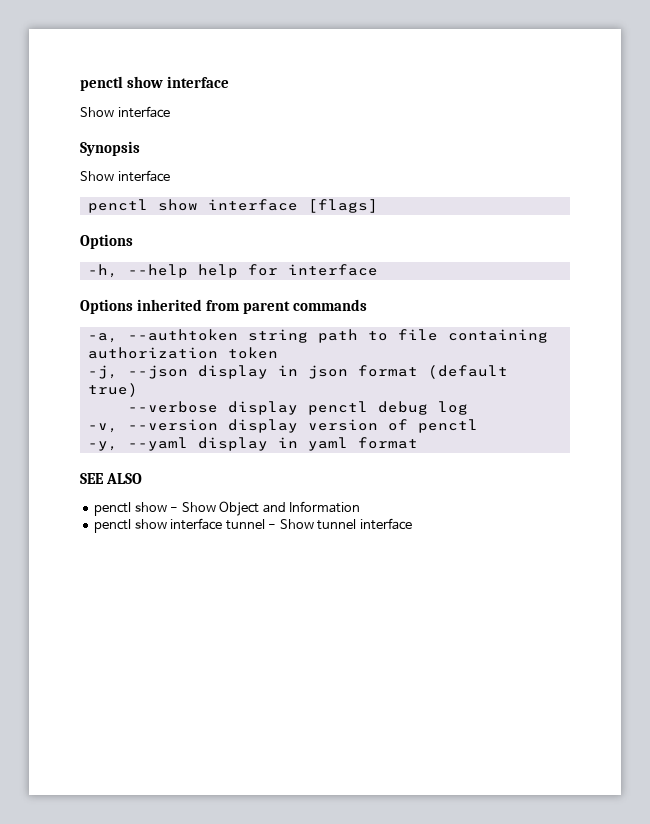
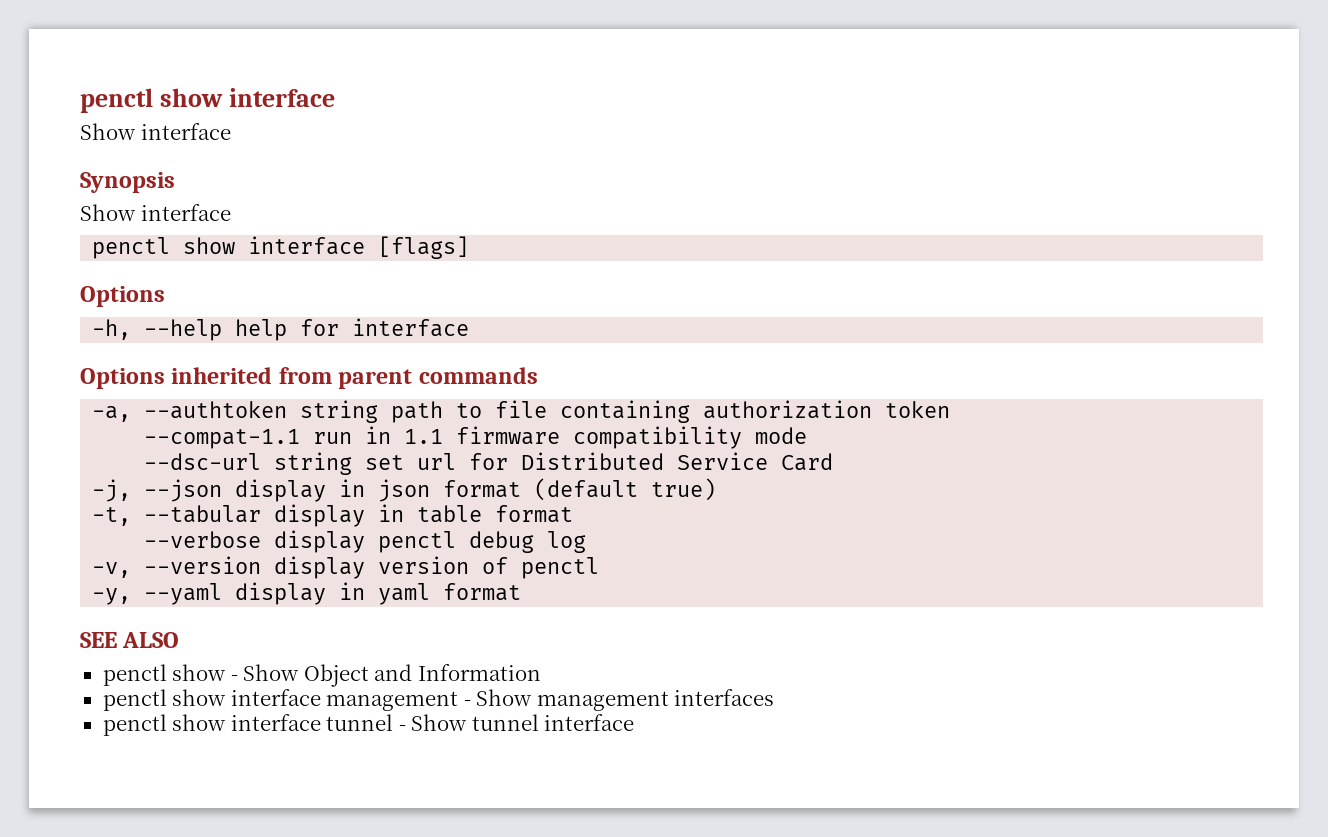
+ --compat-1.1 run in 1.1 firmware compatibility mode
+ --dsc-url string set url for Distributed Service Card
+ -t, --tabular display in table format
+ penctl show interface management - Show management interfaces

